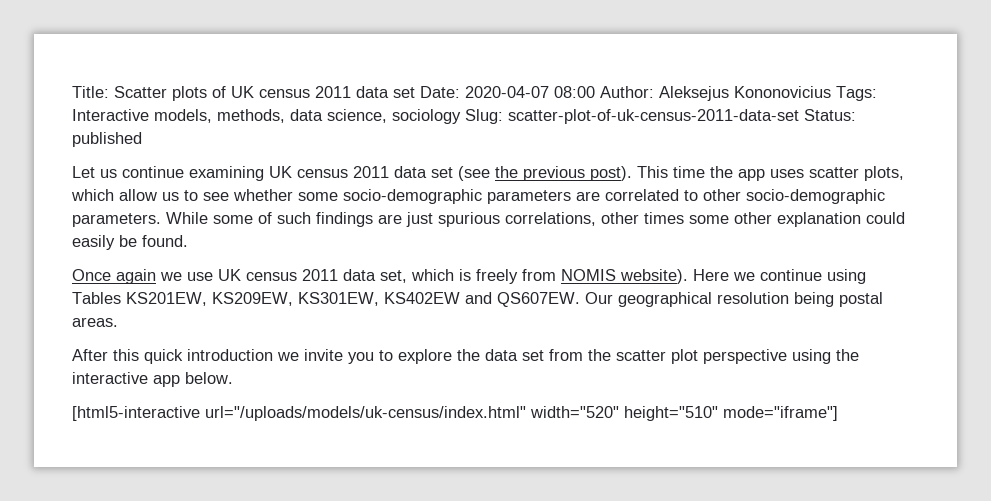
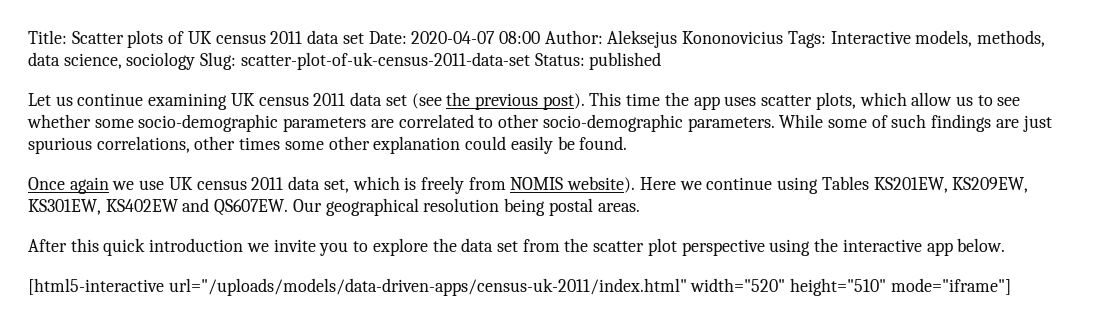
- [html5-interactive url="/uploads/models/uk-census/index.html" width="520" height="510" mode="iframe"]
+ [html5-interactive url="/uploads/models/data-driven-apps/census-uk-2011/index.html" width="520" height="510" mode="iframe"]

